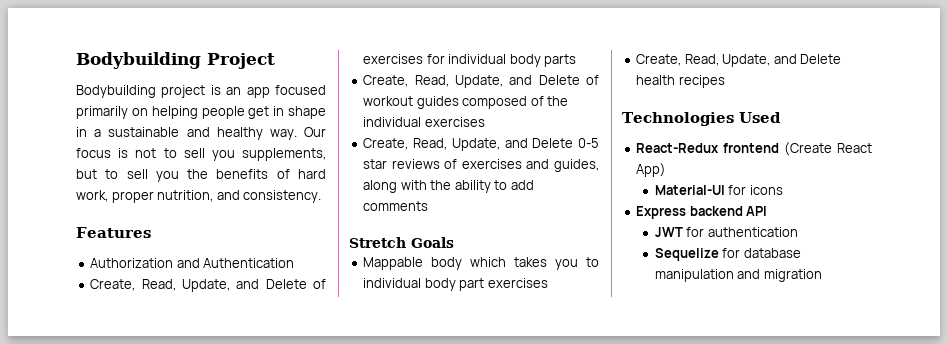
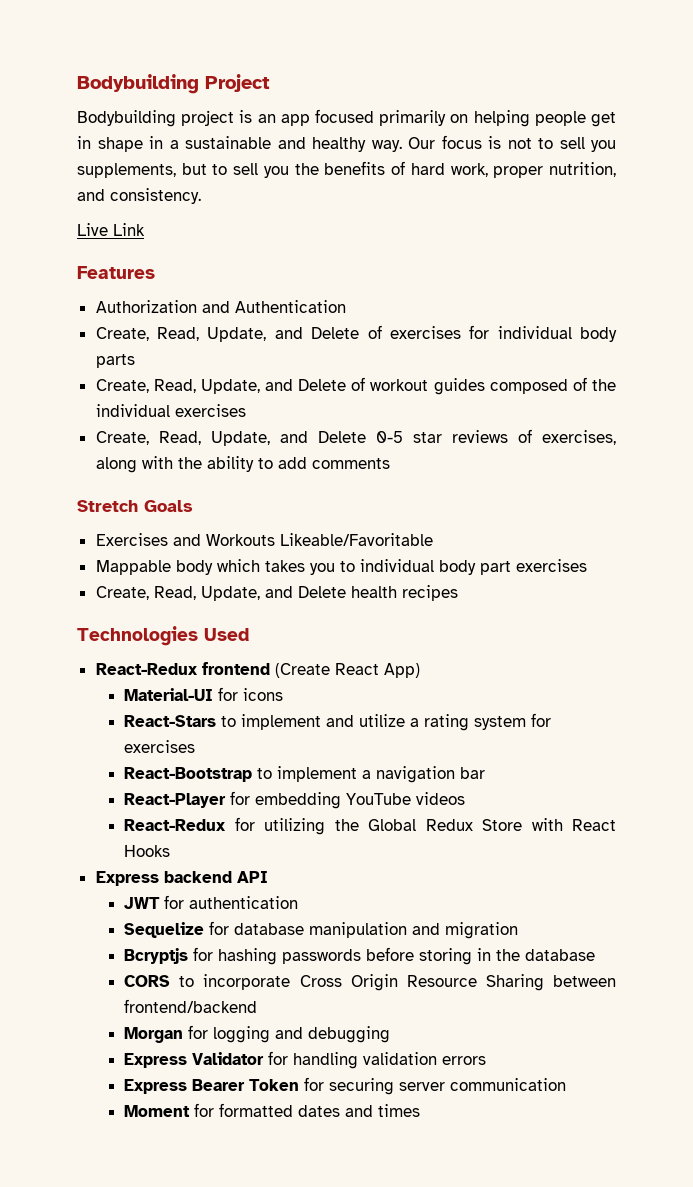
+ Live Link
- Create, Read, Update, and Delete 0-5 star reviews of exercises and guides, along with the ability to add comments
+ Create, Read, Update, and Delete 0-5 star reviews of exercises, along with the ability to add comments
+ Exercises and Workouts Likeable/Favoritable
+ React-Stars to implement and utilize a rating system for exercises
+ React-Bootstrap to implement a navigation bar
+ React-Player for embedding YouTube videos
+ React-Redux for utilizing the Global Redux Store with React Hooks
+ Bcryptjs for hashing passwords before storing in the database
+ CORS to incorporate Cross Origin Resource Sharing between frontend/backend
+ Morgan for logging and debugging
+ Express Validator for handling validation errors
+ Express Bearer Token for securing server communication
+ Moment for formatted dates and times

